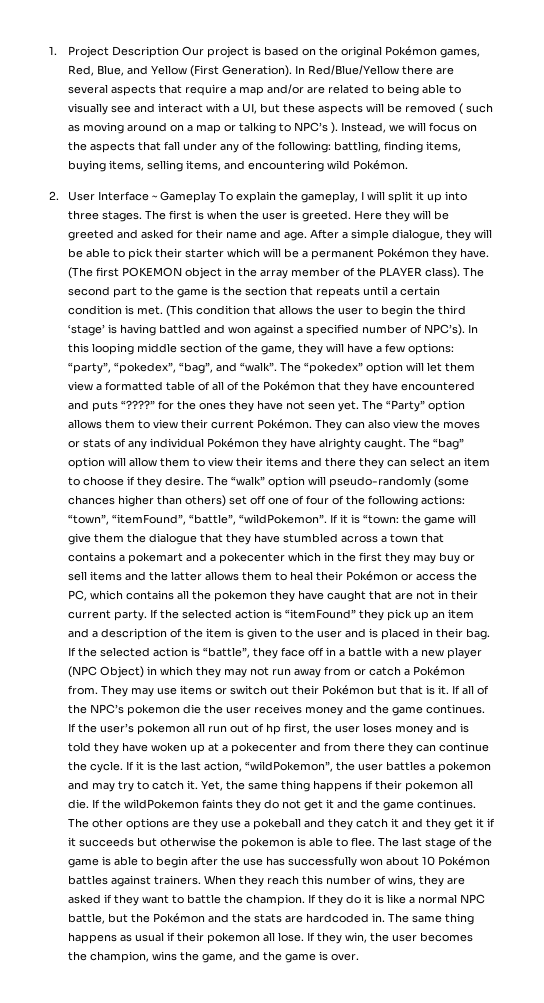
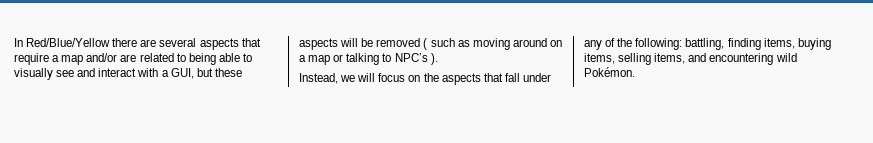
- 1. Project Description Our project is based on the original Pokémon games, Red, Blue, and Yellow (First Generation). In Red/Blue/Yellow there are several aspects that require a map and/or are related to being able to visually see and interact with a UI, but these aspects will be removed ( such as moving around on a map or talking to NPC’s ). Instead, we will focus on the aspects that fall under any of the following:
+ In Red/Blue/Yellow there are several aspects that require a map and/or are related to being able to visually see and interact with a GUI, but these aspects will be removed ( such as moving around on a map or talking to NPC’s ).
+ Instead, we will focus on the aspects that fall under any of the following:
- 2. User Interface ~ Gameplay To explain the gameplay, I will split it up into three stages. The first is when the user is greeted. Here they will be greeted and asked for their name and age. After a simple dialogue, they will be able to pick their starter which will be a permanent Pokémon they have. (The first POKEMON object in the array member of the PLAYER class). The second part to the game is the section that repeats until a certain condition is met. (This condition that allows the user to begin the third ‘stage’ is having battled and won against a specified number of NPC’s). In this looping middle section of the game, they will have a few options: “party”, “pokedex”, “bag”, and “walk”. The “pokedex” option will let them view a formatted table of all of the Pokémon that they have encountered and puts “????” for the ones they have not seen yet. The “Party” option allows them to view their current Pokémon. They can also view the moves or stats of any individual Pokémon they have alrighty caught. The “bag” option will allow them to view their items and there they can select an item to choose if they desire. The “walk” option will pseudo-randomly (some chances higher than others) set off one of four of the following actions: “town”, “itemFound”, “battle”, “wildPokemon”. If it is “town: the game will give them the dialogue that they have stumbled across a town that contains a pokemart and a pokecenter which in the first they may buy or sell items and the latter allows them to heal their Pokémon or access the PC, which contains all the pokemon they have caught that are not in their current party. If the selected action is “itemFound” they pick up an item and a description of the item is given to the user and is placed in their bag. If the selected action is “battle”, they face off in a battle with a new player (NPC Object) in which they may not run away from or catch a Pokémon from. They may use items or switch out their Pokémon but that is it. If all of the NPC’s pokemon die the user receives money and the game continues. If the user’s pokemon all run out of hp first, the user loses money and is told they have woken up at a pokecenter and from there they can continue the cycle. If it is the last action, “wildPokemon”, the user battles a pokemon and may try to catch it. Yet, the same thing happens if their pokemon all die. If the wildPokemon faints they do not get it and the game continues. The other options are they use a pokeball and they catch it and they get it if it succeeds but otherwise the pokemon is able to flee. The last stage of the game is able to begin after the use has successfully won about 10 Pokémon battles against trainers. When they reach this number of wins, they are asked if they want to battle the champion. If they do it is like a normal NPC battle, but the Pokémon and the stats are hardcoded in. The same thing happens as usual if their pokemon all lose. If they win, the user becomes the champion, wins the game, and the game is over.

